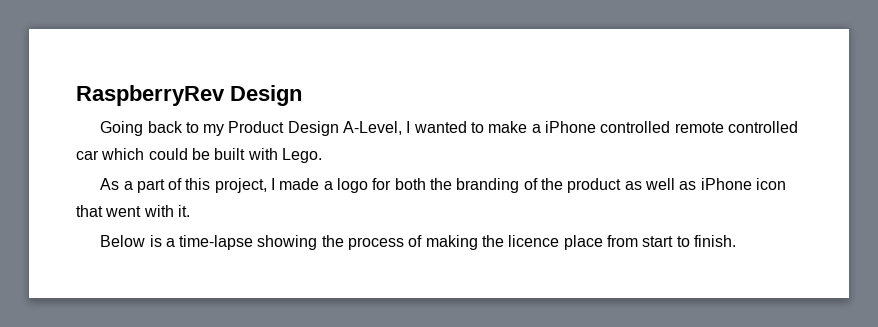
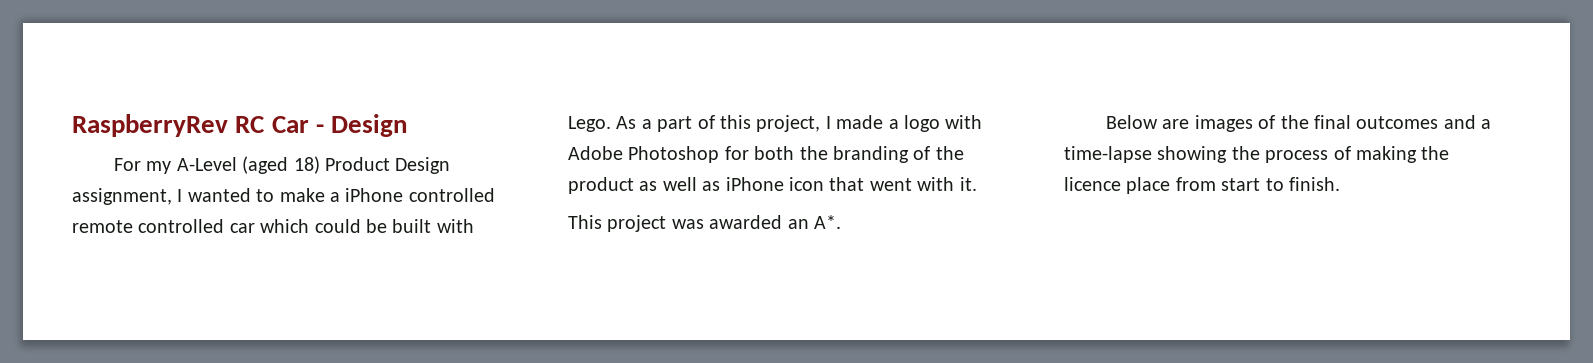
- RaspberryRev Design
- Going back to my Product Design A-Level, I wanted to make a iPhone controlled remote controlled car which could be built with Lego.
- As a part of this project, I made a logo for both the branding of the product as well as iPhone icon that went with it.
+ RaspberryRev RC Car - Design
+ For my A-Level (aged 18) Product Design assignment, I wanted to make a iPhone controlled remote controlled car which could be built with Lego. As a part of this project, I made a logo with Adobe Photoshop for both the branding of the product as well as iPhone icon that went with it.
- Below is a time-lapse showing the process of making the licence place from start to finish.
+ This project was awarded an A*.
+ Below are images of the final outcomes and a time-lapse showing the process of making the licence place from start to finish.

